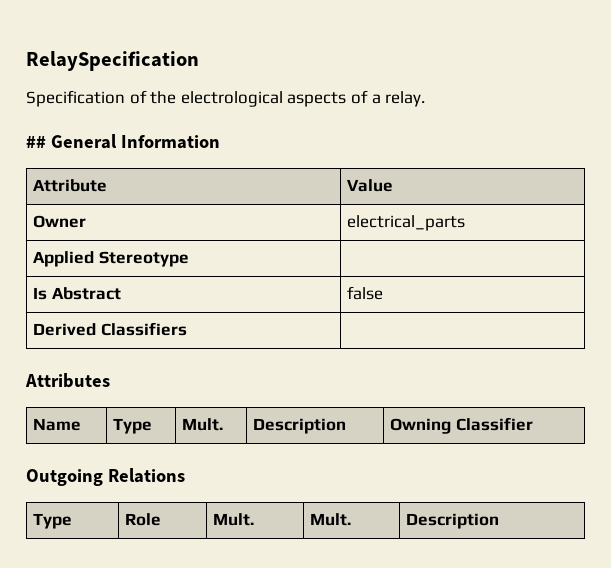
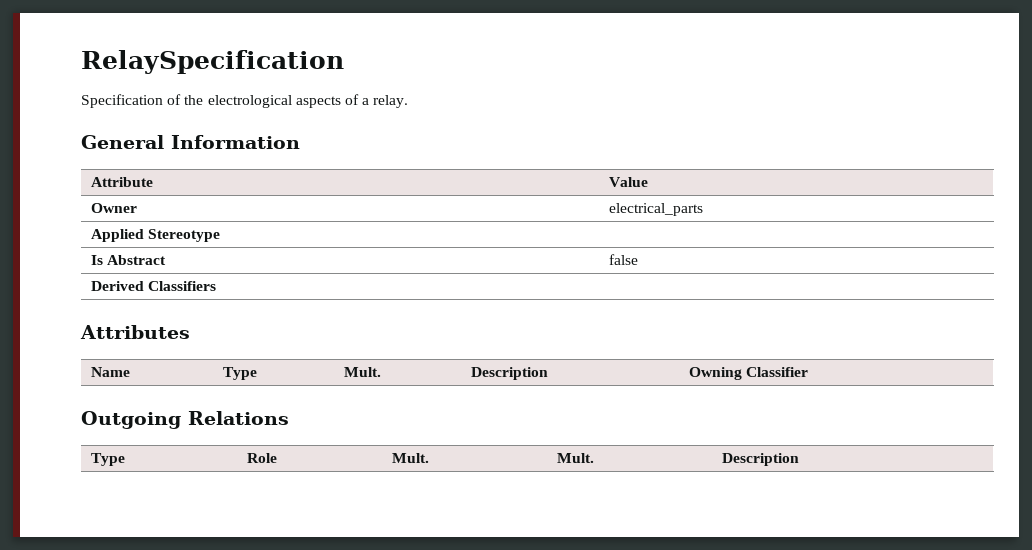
- ## General Information
+ General Information

